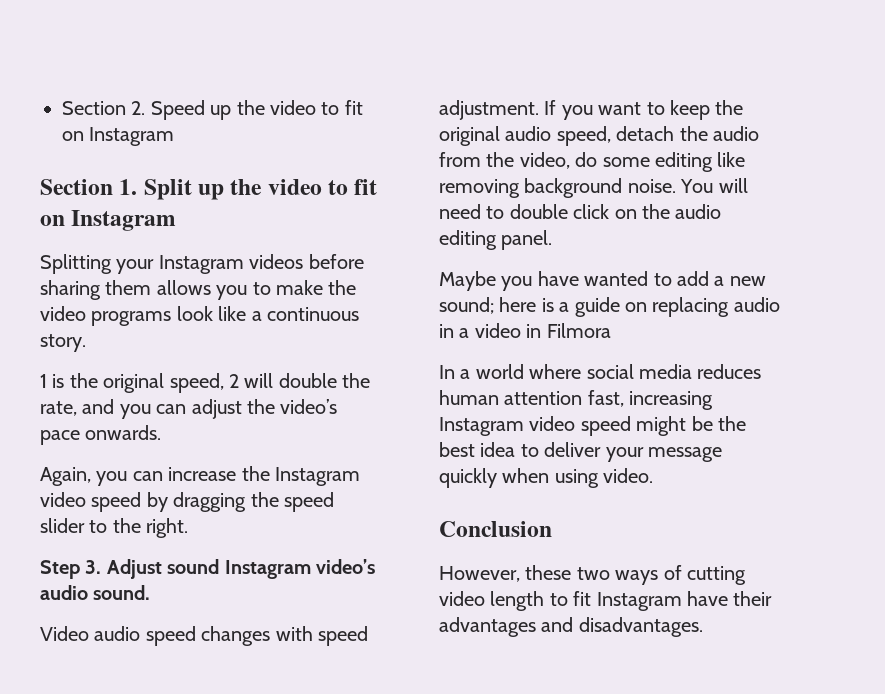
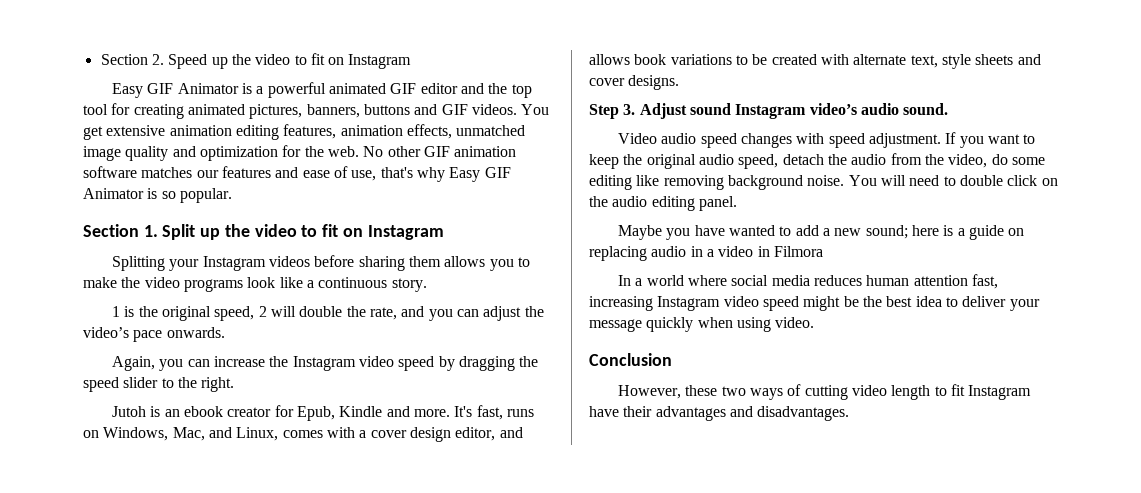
+ Easy GIF Animator is a powerful animated GIF editor and the top tool for creating animated pictures, banners, buttons and GIF videos. You get extensive animation editing features, animation effects, unmatched image quality and optimization for the web. No other GIF animation software matches our features and ease of use, that's why Easy GIF Animator is so popular.
+ Jutoh is an ebook creator for Epub, Kindle and more. It's fast, runs on Windows, Mac, and Linux, comes with a cover design editor, and allows book variations to be created with alternate text, style sheets and cover designs.

